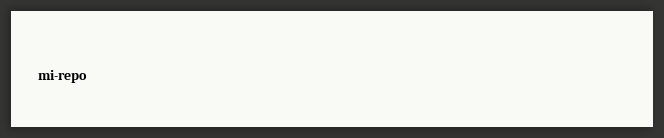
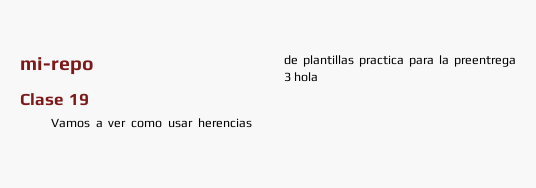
+ Clase 19
+ Vamos a ver como usar herencias de plantillas practica para la preentrega 3 hola

